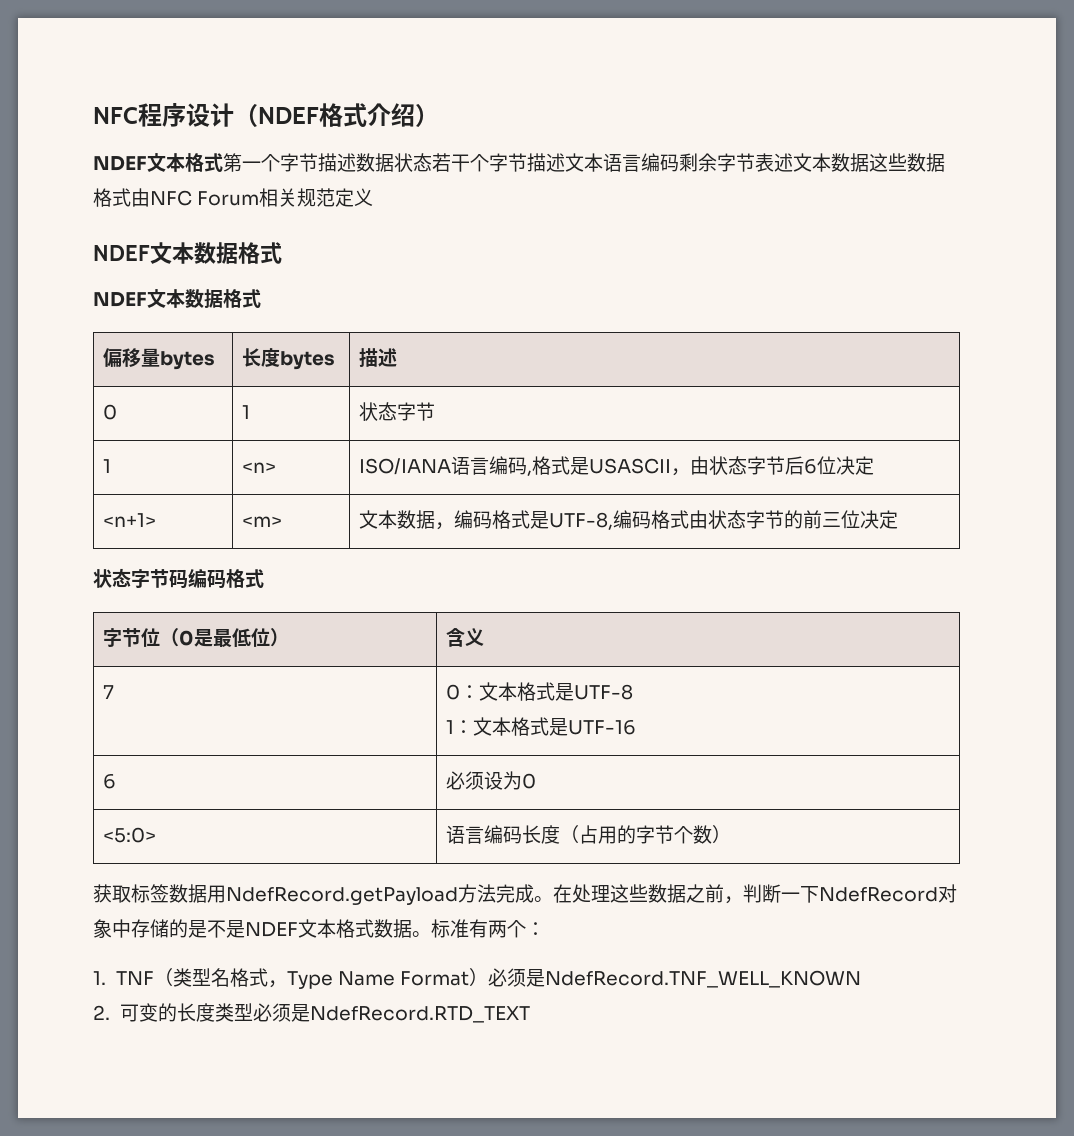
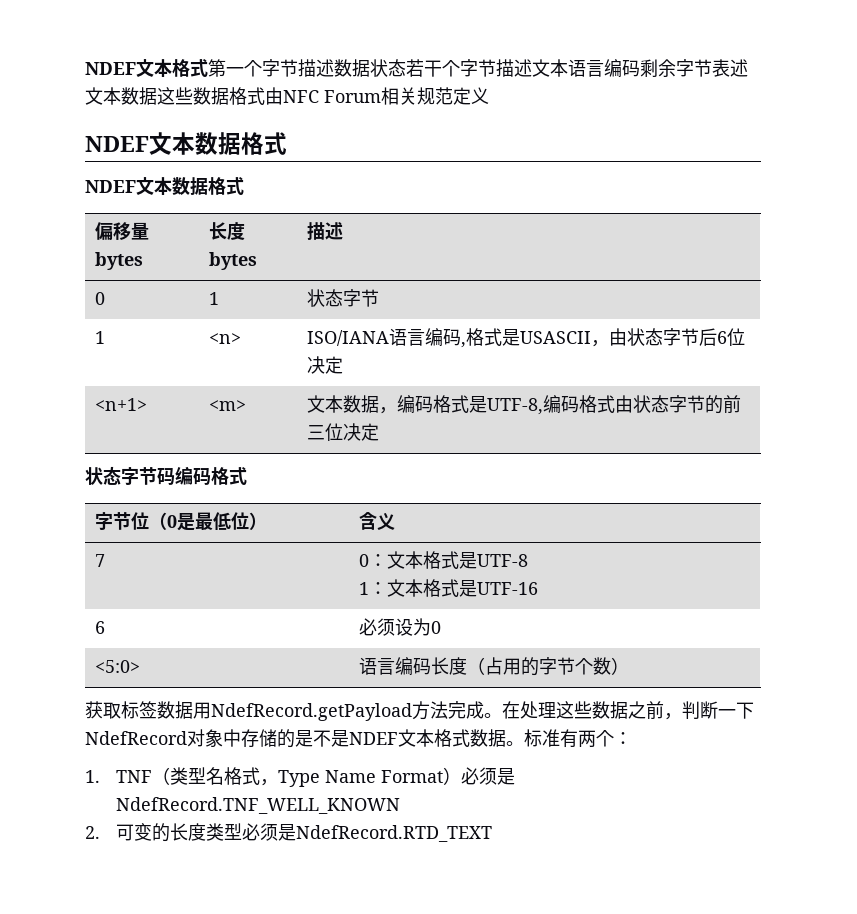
- NFC程序设计（NDEF格式介绍）

